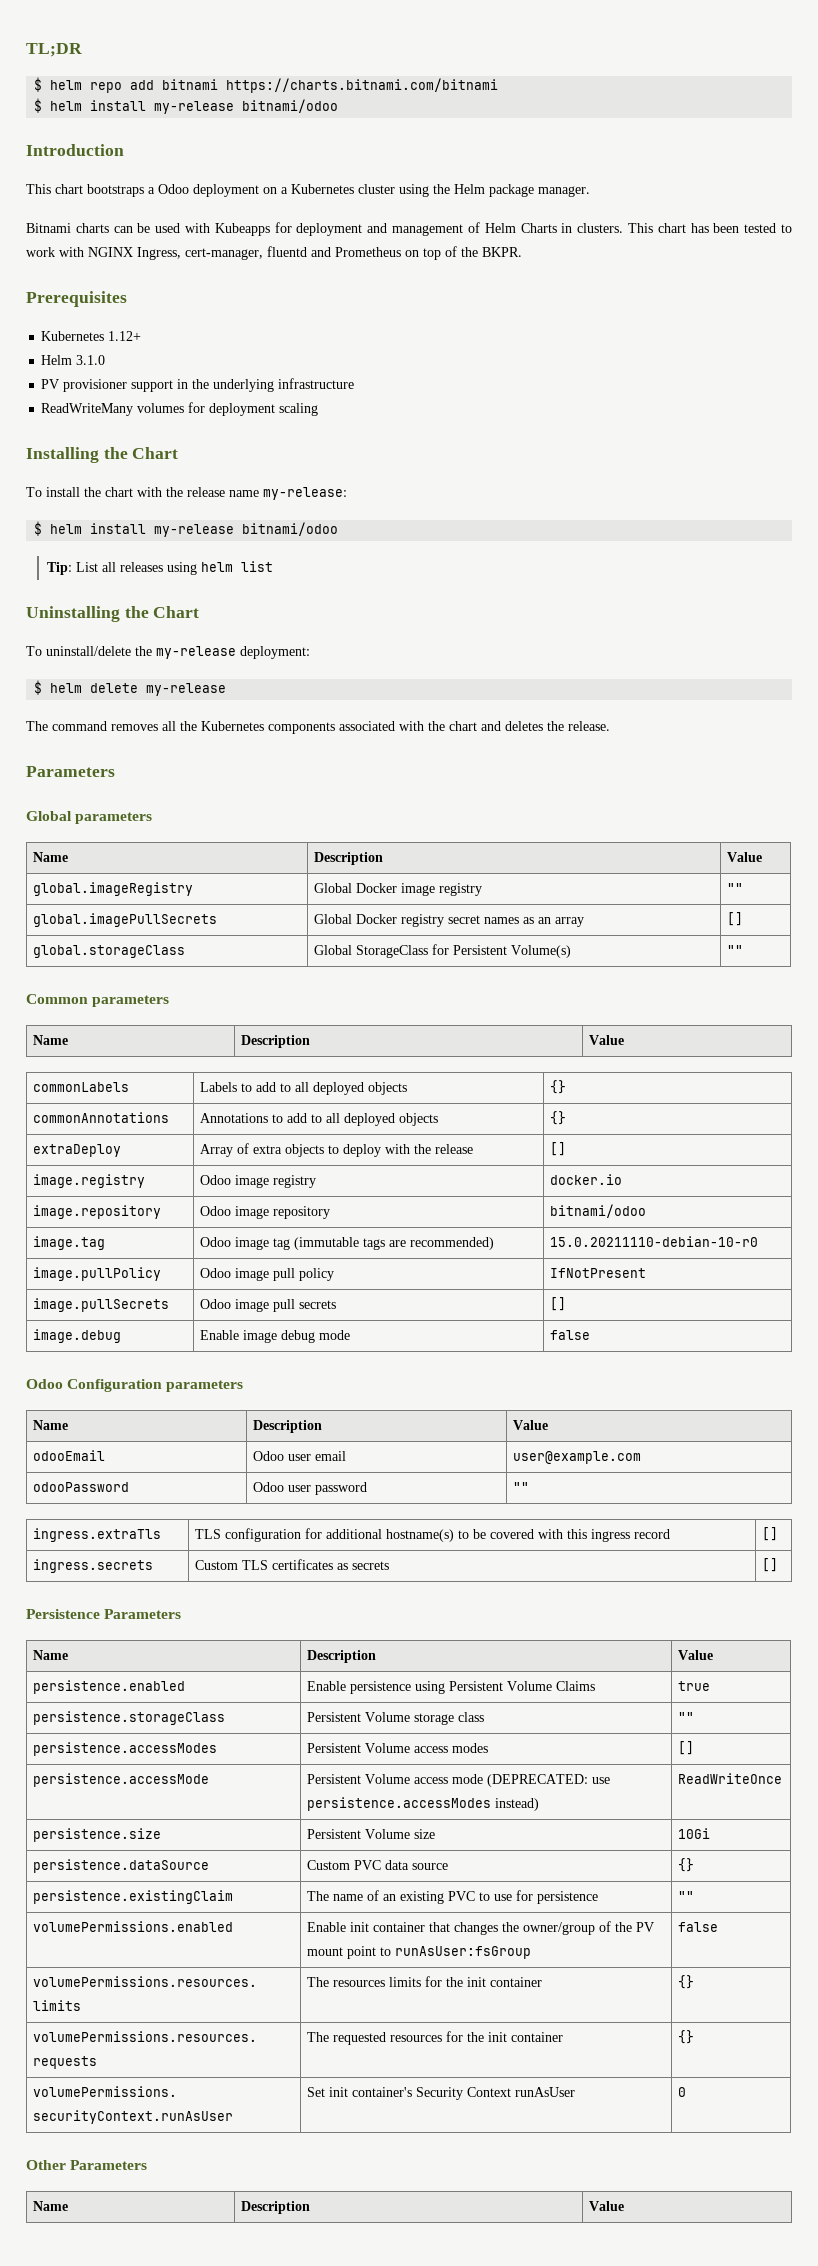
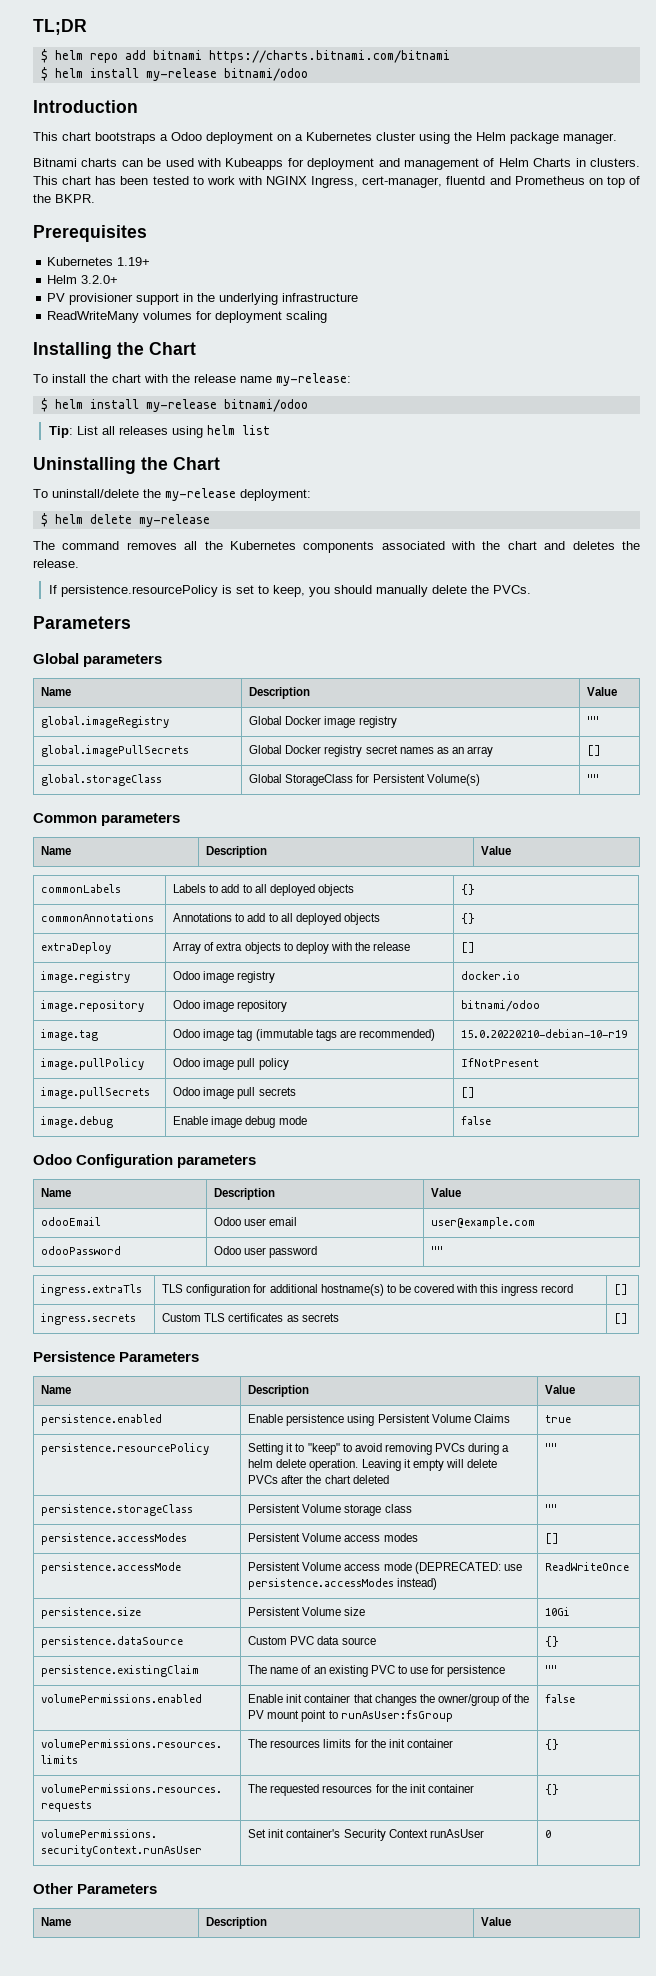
- Kubernetes 1.12+
- Helm 3.1.0
+ Kubernetes 1.19+
+ Helm 3.2.0+
+ If persistence.resourcePolicy is set to keep, you should manually delete the PVCs.
- image.tag | Odoo image tag (immutable tags are recommended) | 15.0.20211110-debian-10-r0
+ image.tag | Odoo image tag (immutable tags are recommended) | 15.0.20220210-debian-10-r19
+ persistence.resourcePolicy | Setting it to "keep" to avoid removing PVCs during a helm delete operation. Leaving it empty will delete PVCs after the chart deleted | ""

